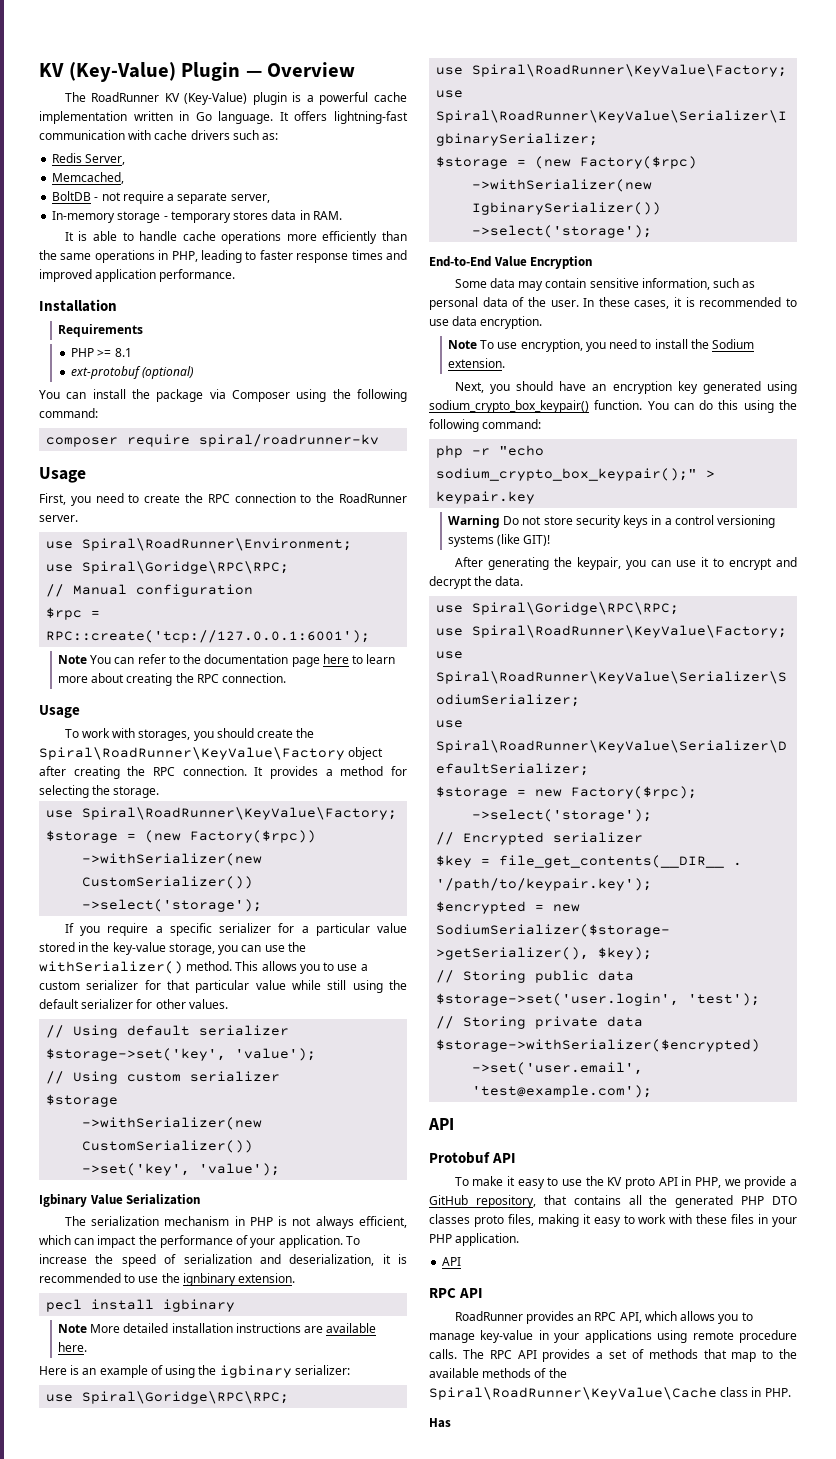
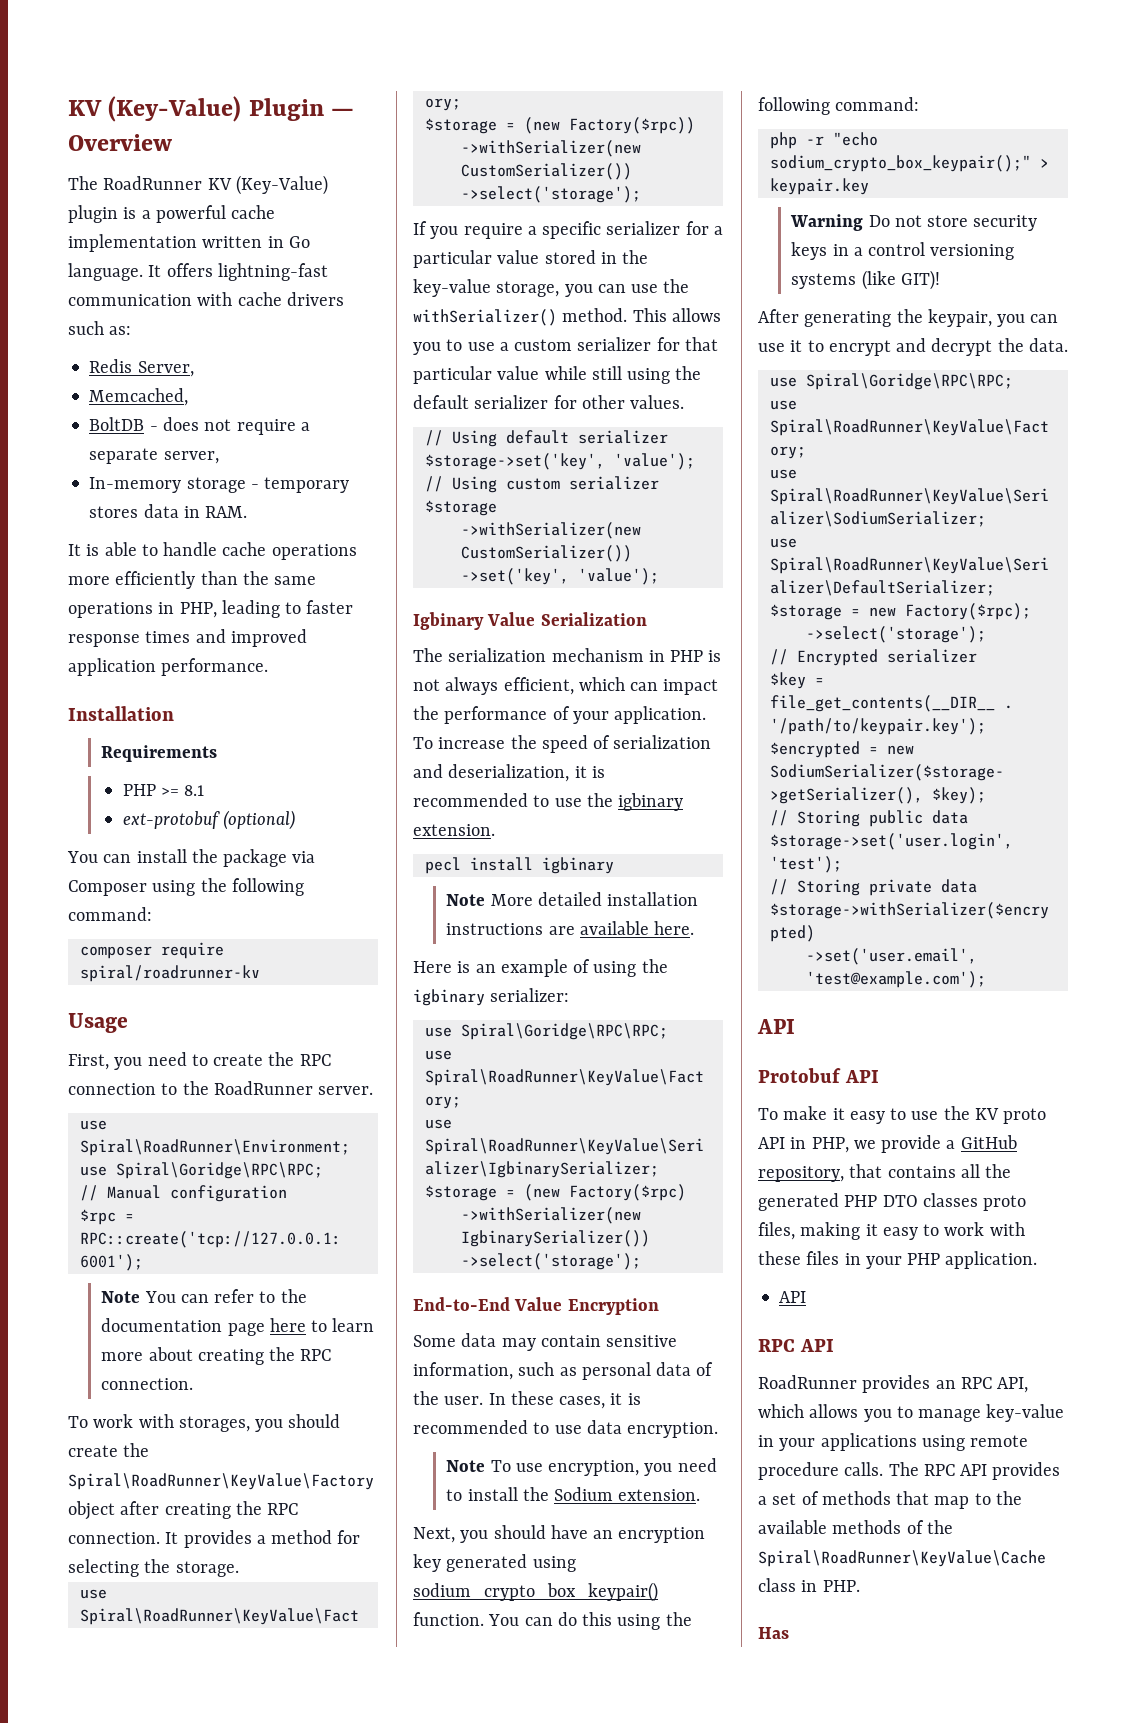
- BoltDB - not require a separate server,
+ BoltDB - does not require a separate server,
  Note You can refer to the documentation page here to learn more about creating the RPC connection.
- Usage
- To increase the speed of serialization and deserialization, it is recommended to use the ignbinary extension.
+ To increase the speed of serialization and deserialization, it is recommended to use the igbinary extension.

